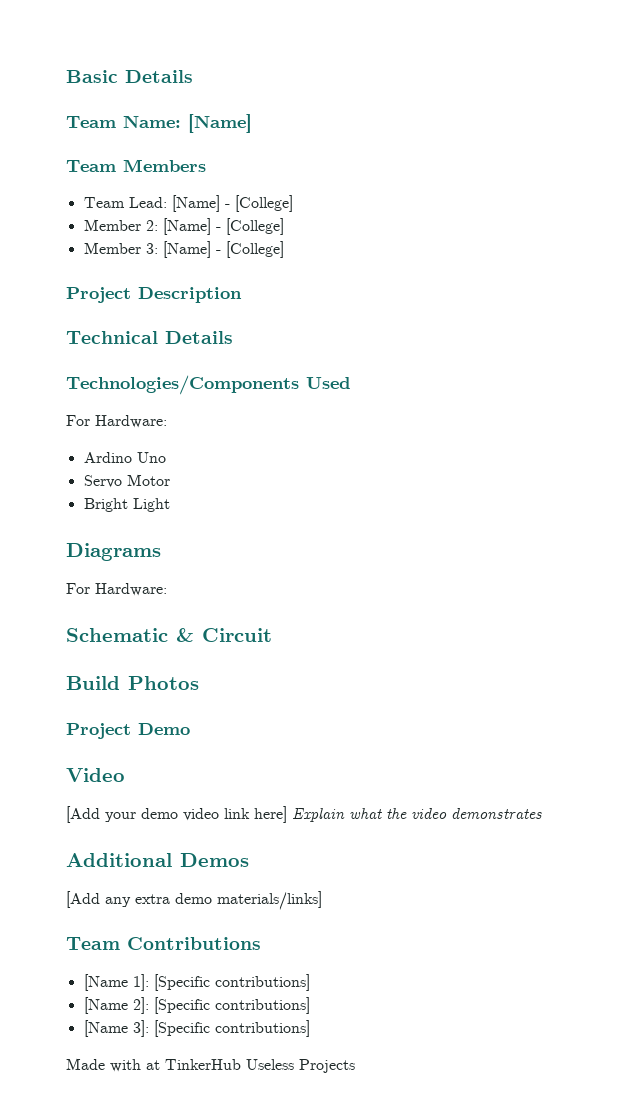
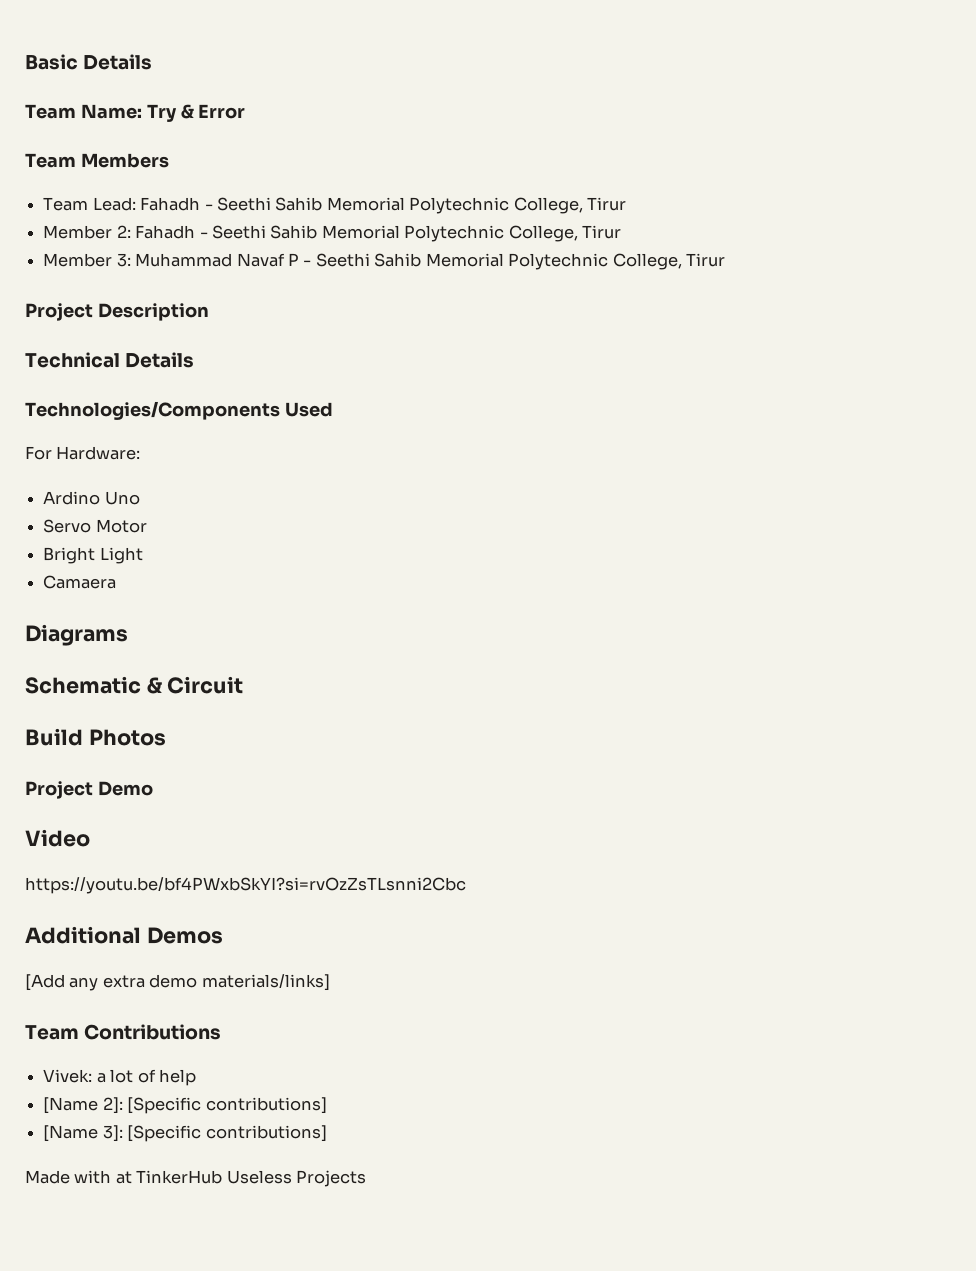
- Team Name: [Name]
+ Team Name: Try & Error
- Team Lead: [Name] - [College]
- Member 2: [Name] - [College]
- Member 3: [Name] - [College]
+ Team Lead: Fahadh - Seethi Sahib Memorial Polytechnic College, Tirur
+ Member 2: Fahadh - Seethi Sahib Memorial Polytechnic College, Tirur
+ Member 3: Muhammad Navaf P - Seethi Sahib Memorial Polytechnic College, Tirur
+ Camaera
  Diagrams
- For Hardware:
- [Add your demo video link here] Explain what the video demonstrates
+ https://youtu.be/bf4PWxbSkYI?si=rvOzZsTLsnni2Cbc
- [Name 1]: [Specific contributions]
+ Vivek: a lot of help

